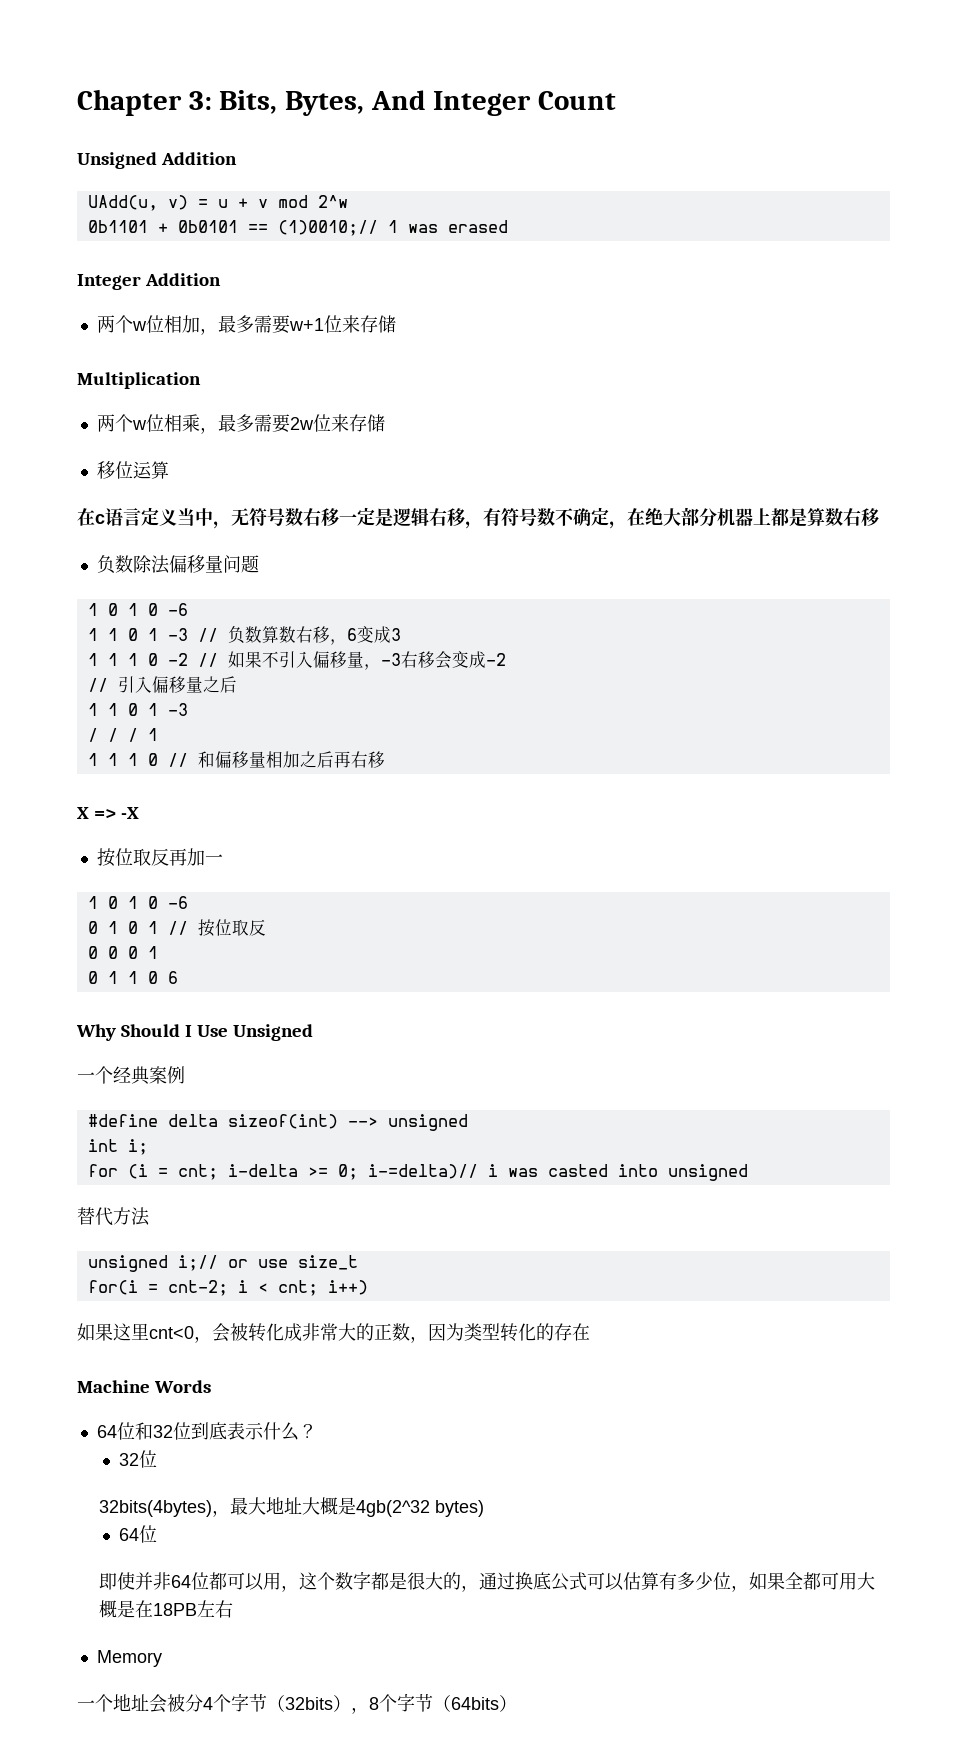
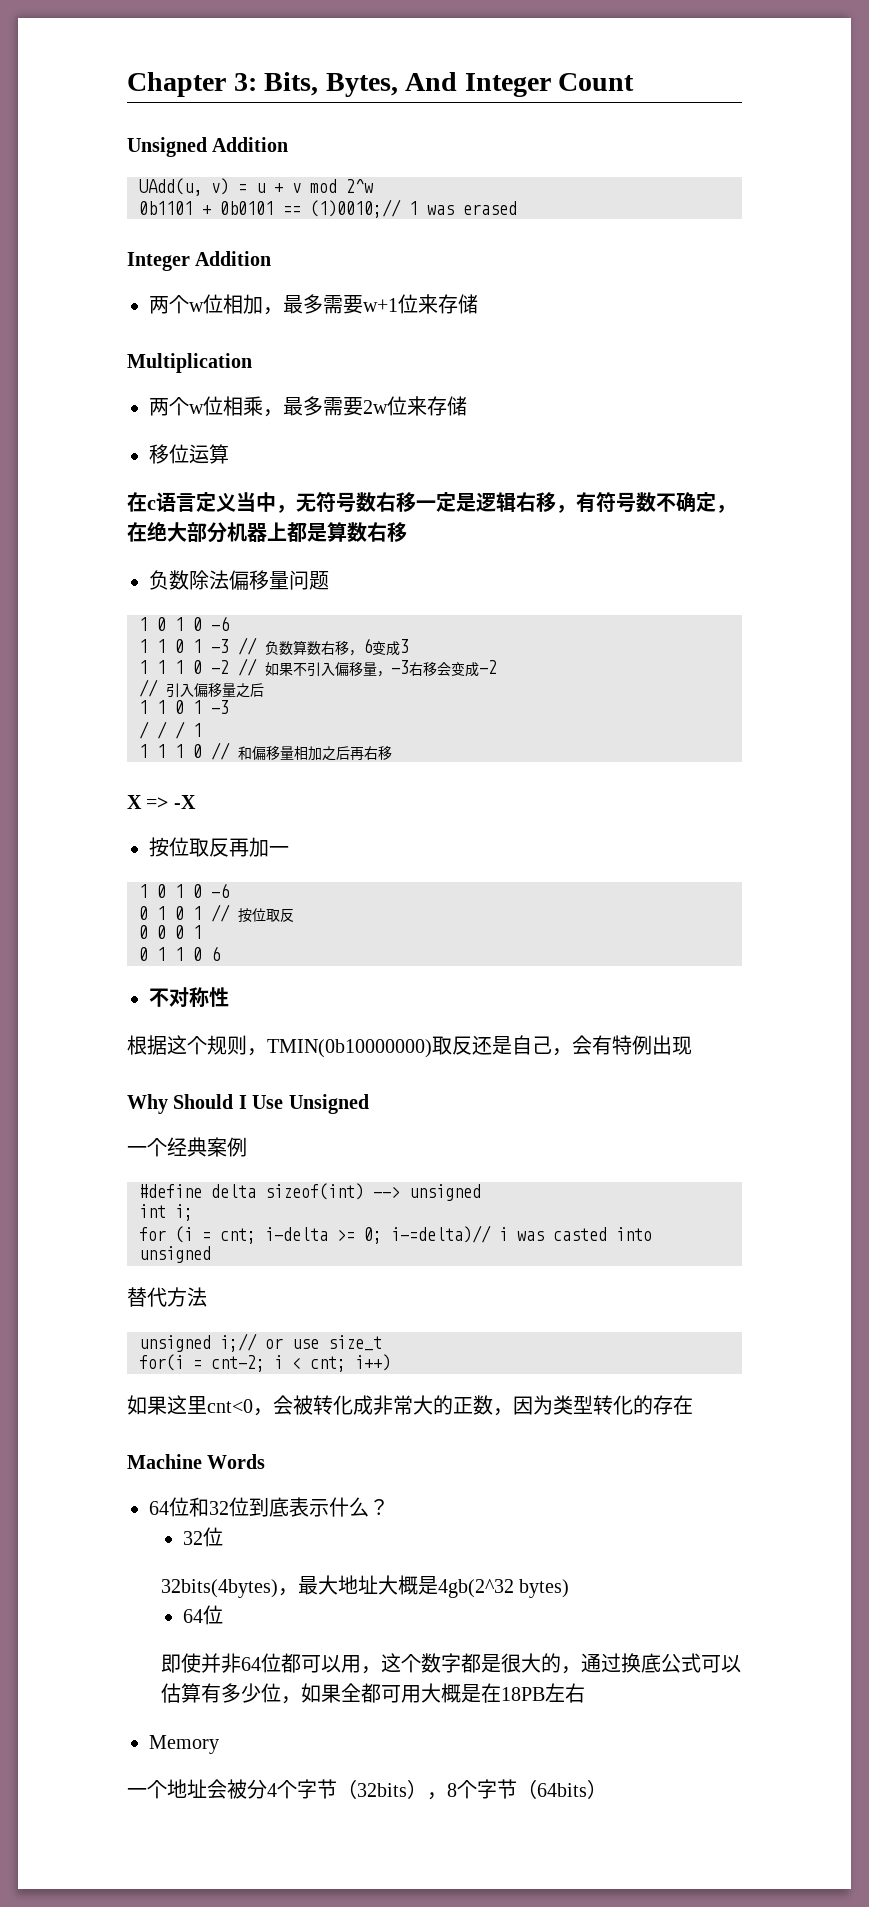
+ 不对称性
+ 根据这个规则，TMIN(0b10000000)取反还是自己，会有特例出现

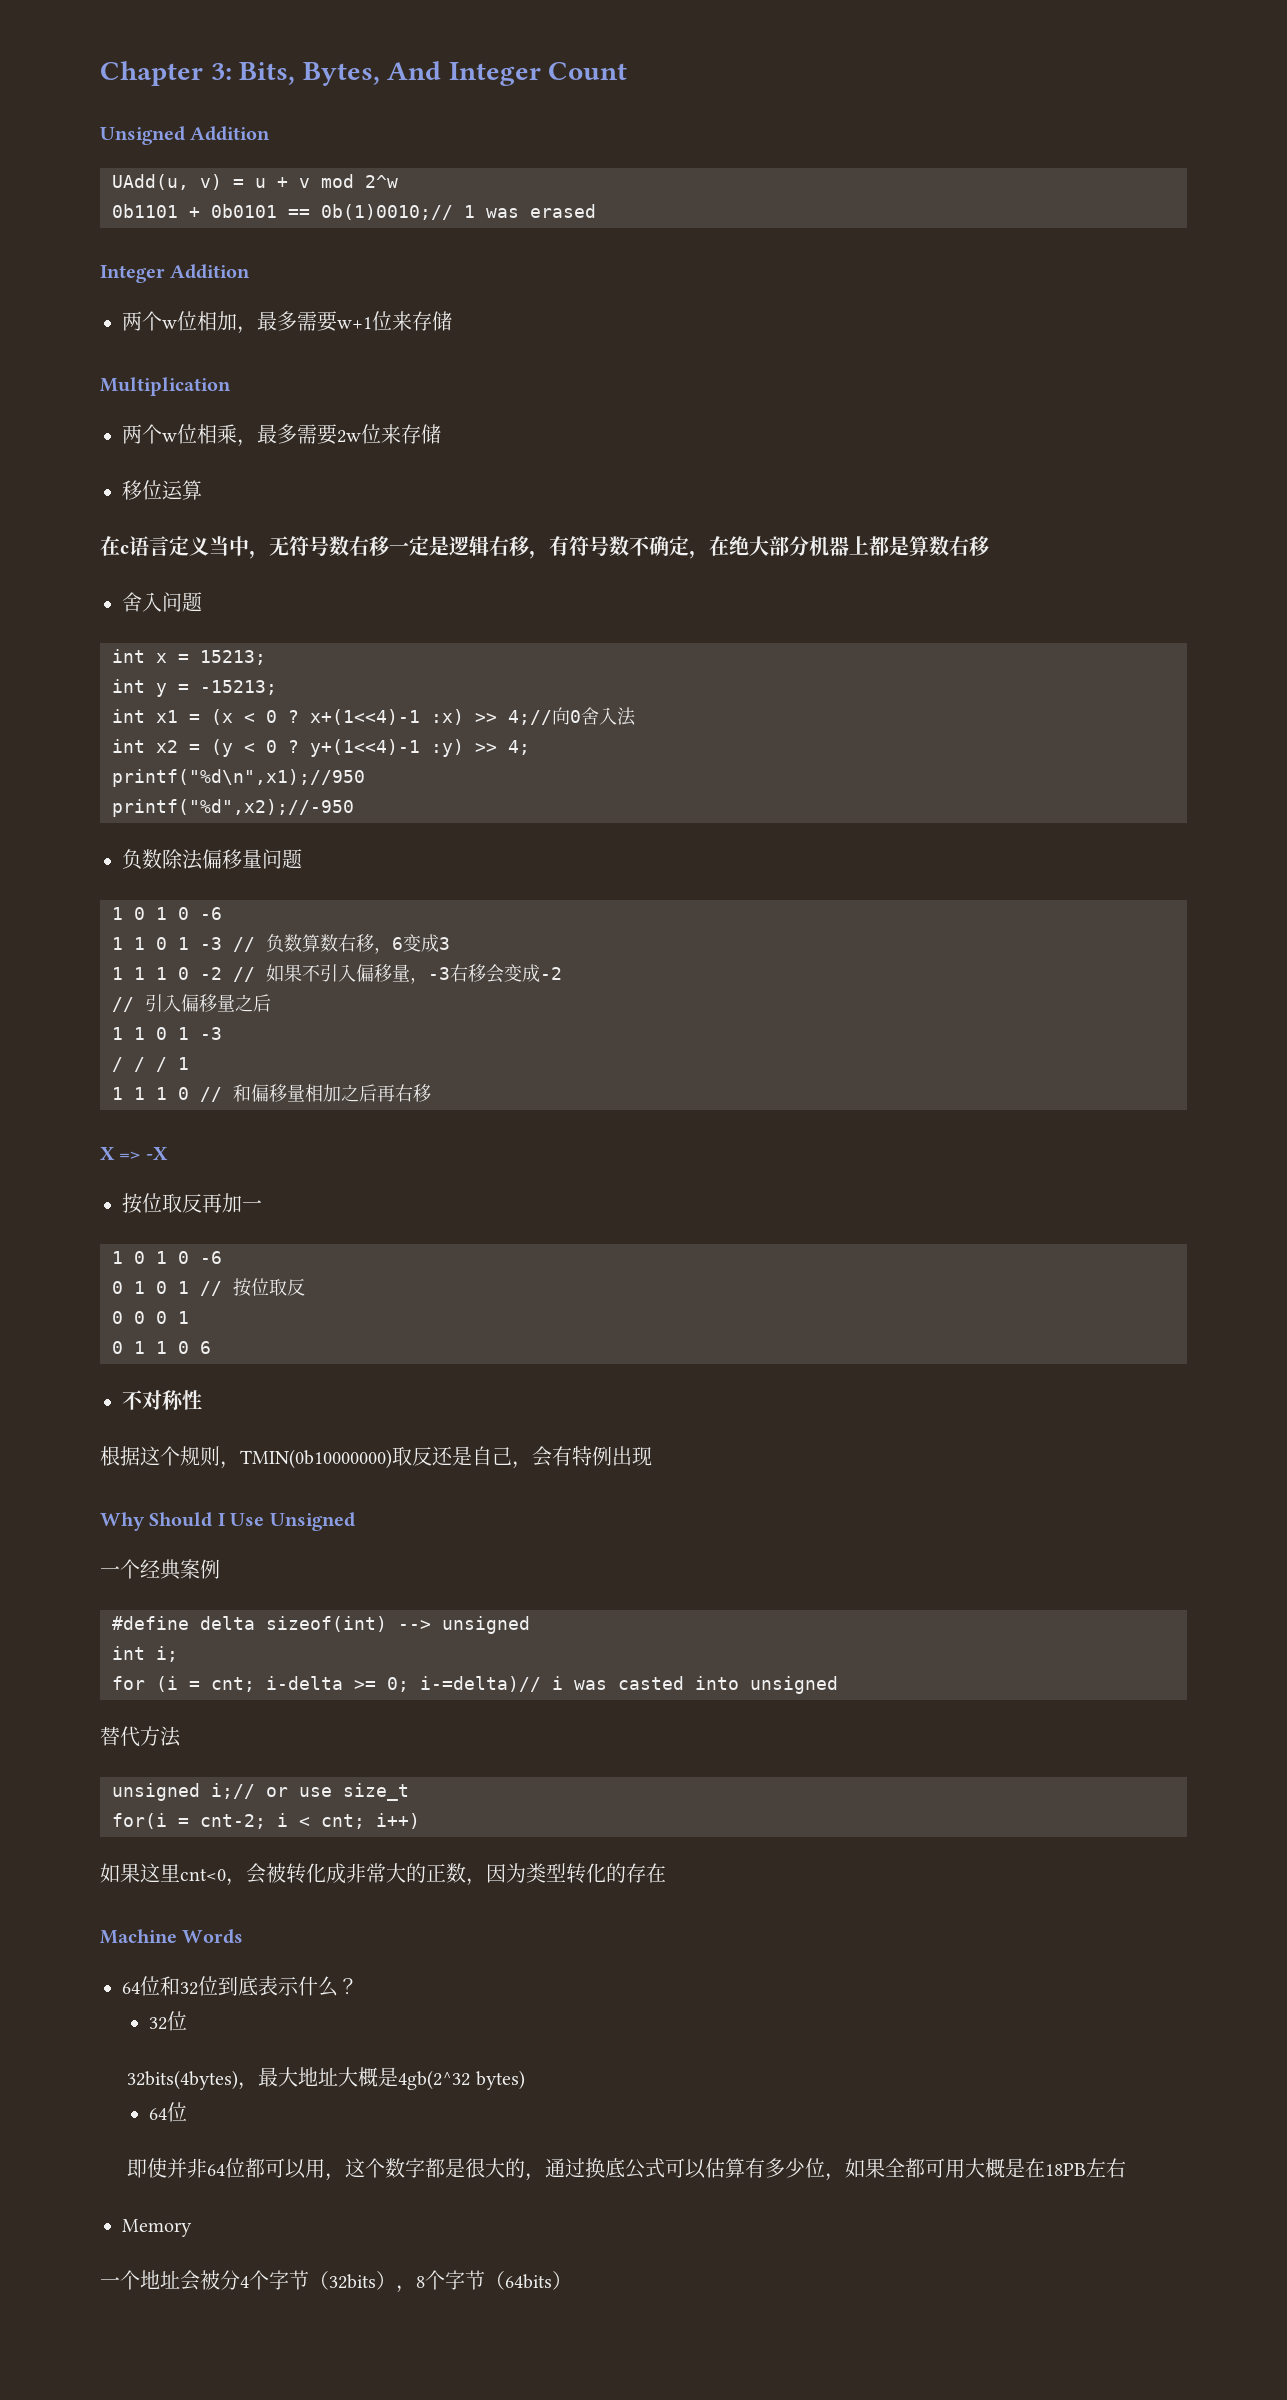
- 0b1101 + 0b0101 == (1)0010;// 1 was erased
+ 0b1101 + 0b0101 == 0b(1)0010;// 1 was erased
+ 舍入问题
+ int x = 15213;
+ int y = -15213;
+ int x1 = (x < 0 ? x+(1<<4)-1 :x) >> 4;//向0舍入法
+ int x2 = (y < 0 ? y+(1<<4)-1 :y) >> 4;
+ printf("%d\n",x1);//950
+ printf("%d",x2);//-950

